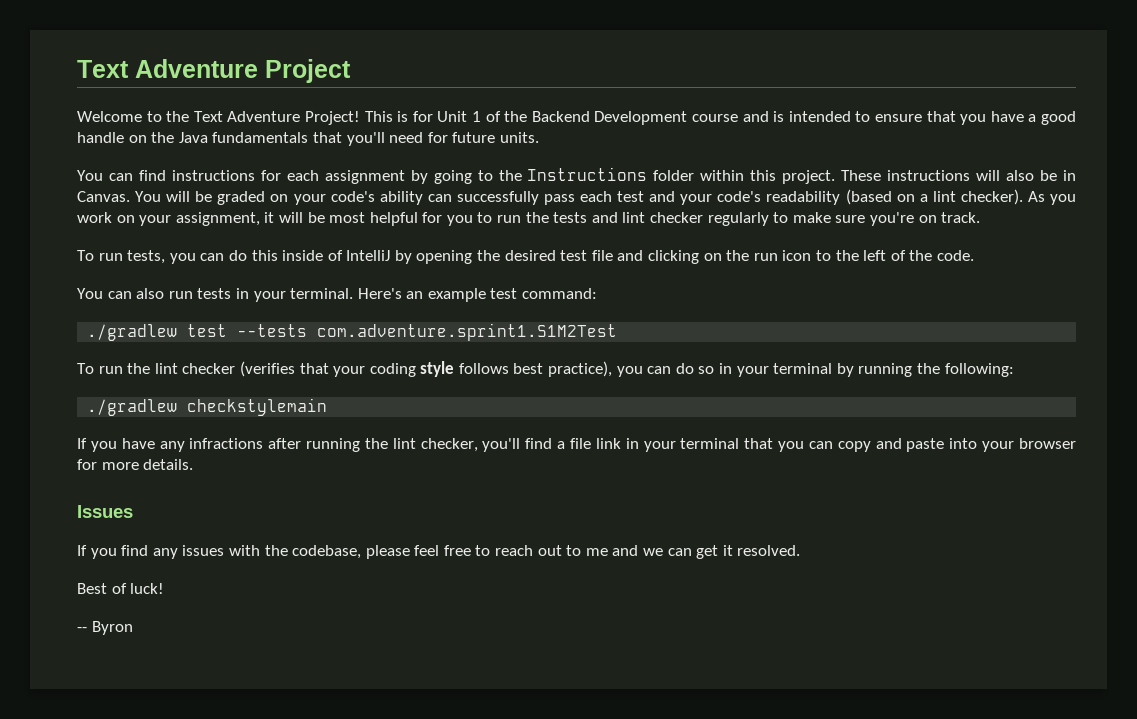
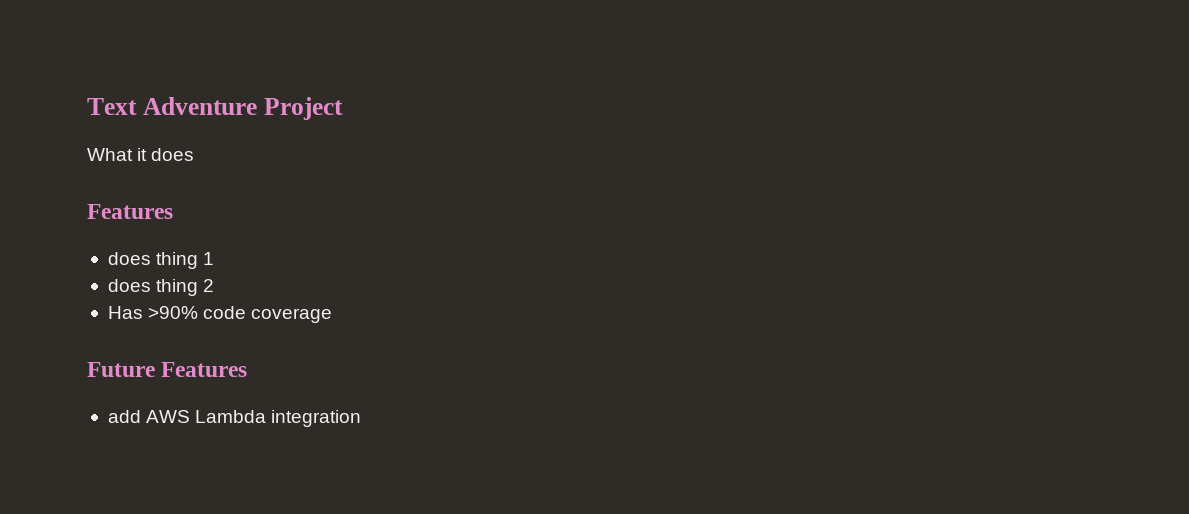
- Welcome to the Text Adventure Project! This is for Unit 1 of the Backend Development course and is intended to ensure that you have a good handle on the Java fundamentals that you'll need for future units.
- You can find instructions for each assignment by going to the Instructions folder within this project. These instructions will also be in Canvas. You will be graded on your code's ability can successfully pass each test and your code's readability (based on a lint checker). As you work on your assignment, it will be most helpful for you to run the tests and lint checker regularly to make sure you're on track.
- To run tests, you can do this inside of IntelliJ by opening the desired test file and clicking on the run icon to the left of the code.
- You can also run tests in your terminal. Here's an example test command:
- ./gradlew test --tests com.adventure.sprint1.S1M2Test
- To run the lint checker (verifies that your coding style follows best practice), you can do so in your terminal by running the following:
- ./gradlew checkstylemain
- If you have any infractions after running the lint checker, you'll find a file link in your terminal that you can copy and paste into your browser for more details.
- Issues
- If you find any issues with the codebase, please feel free to reach out to me and we can get it resolved.
- Best of luck!
- -- Byron
+ What it does
+ Features
+ does thing 1
+ does thing 2
+ Has >90% code coverage
+ Future Features
+ add AWS Lambda integration

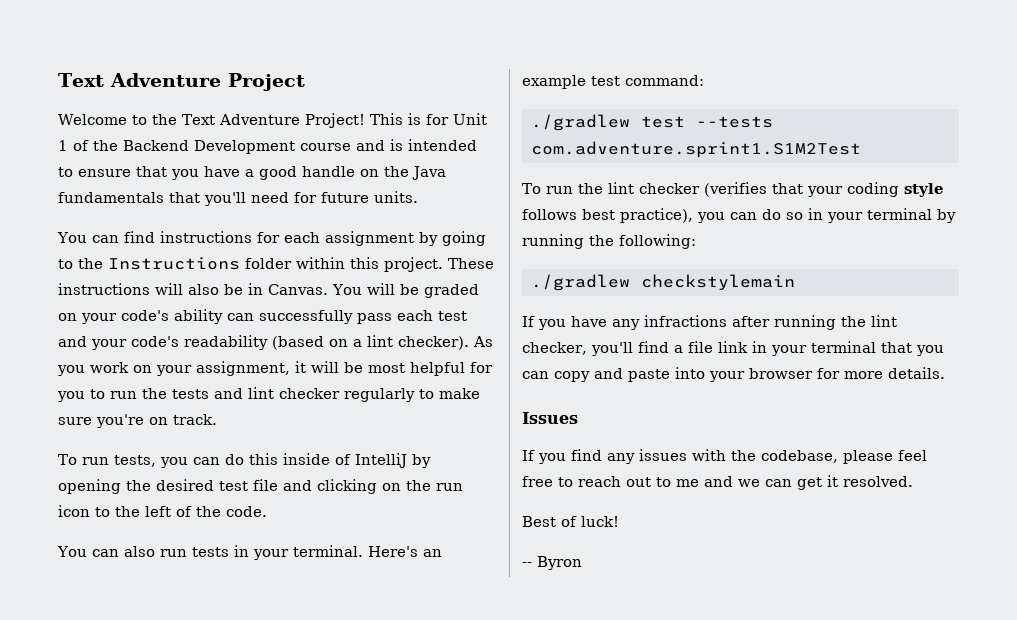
- What it does
- Features
- does thing 1
- does thing 2
- Has >90% code coverage
- Future Features
- add AWS Lambda integration
+ Welcome to the Text Adventure Project! This is for Unit 1 of the Backend Development course and is intended to ensure that you have a good handle on the Java fundamentals that you'll need for future units.
+ You can find instructions for each assignment by going to the Instructions folder within this project. These instructions will also be in Canvas. You will be graded on your code's ability can successfully pass each test and your code's readability (based on a lint checker). As you work on your assignment, it will be most helpful for you to run the tests and lint checker regularly to make sure you're on track.
+ To run tests, you can do this inside of IntelliJ by opening the desired test file and clicking on the run icon to the left of the code.
+ You can also run tests in your terminal. Here's an example test command:
+ ./gradlew test --tests com.adventure.sprint1.S1M2Test
+ To run the lint checker (verifies that your coding style follows best practice), you can do so in your terminal by running the following:
+ ./gradlew checkstylemain
+ If you have any infractions after running the lint checker, you'll find a file link in your terminal that you can copy and paste into your browser for more details.
+ Issues
+ If you find any issues with the codebase, please feel free to reach out to me and we can get it resolved.
+ Best of luck!
+ -- Byron

